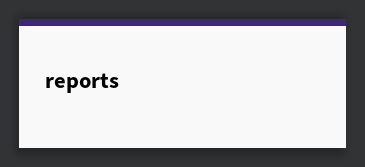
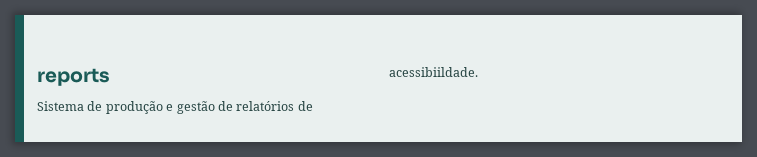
+ Sistema de produção e gestão de relatórios de acessibiildade.

